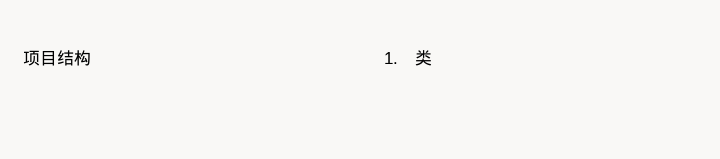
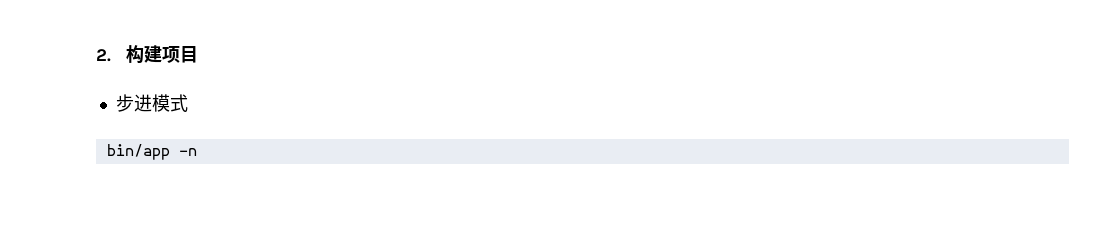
- 项目结构
- 1.类
+ 2.构建项目
+ 步进模式
+ bin/app -n

